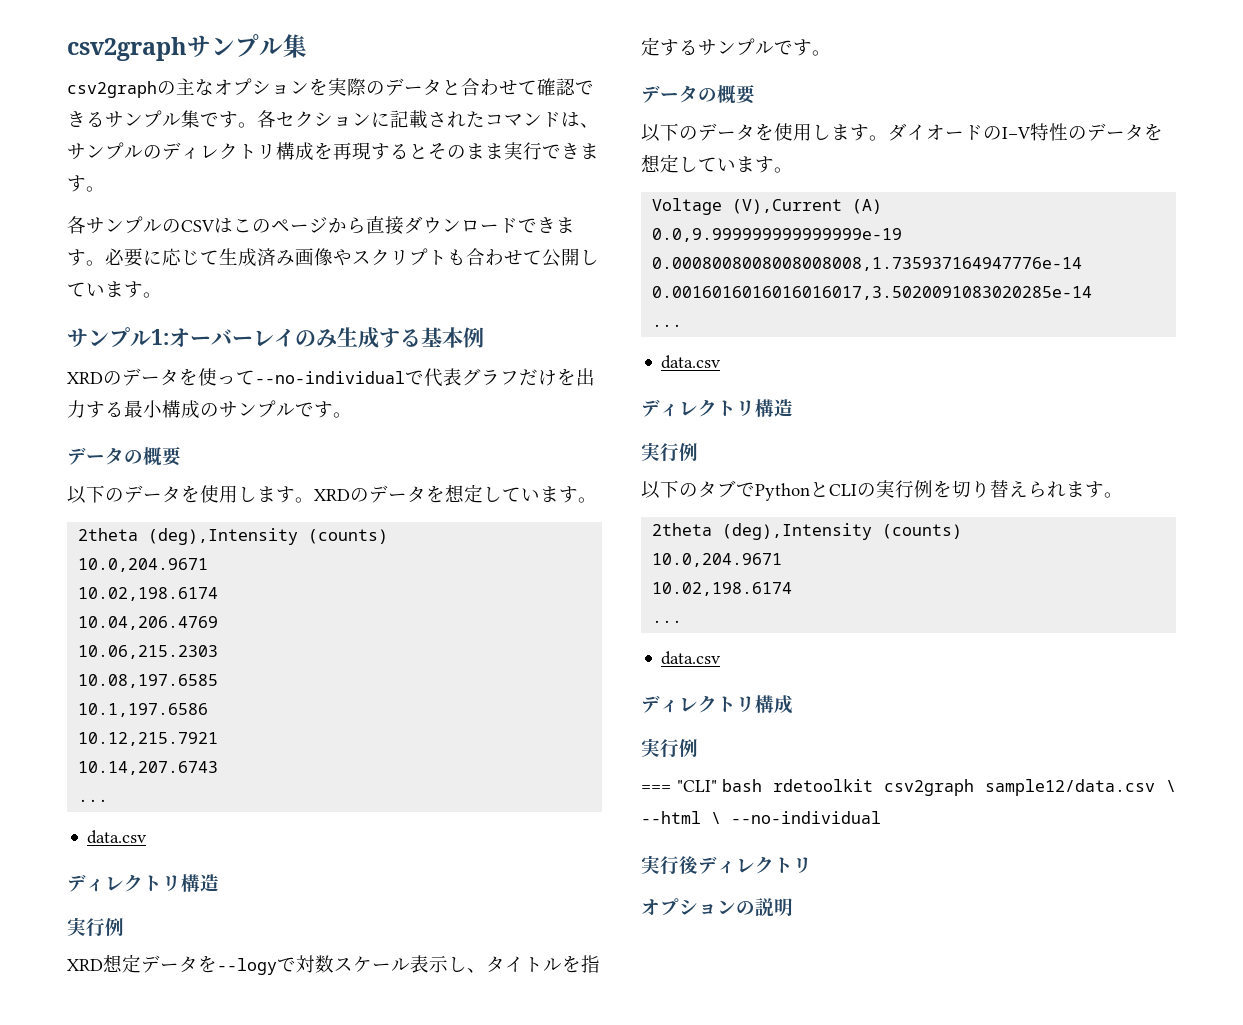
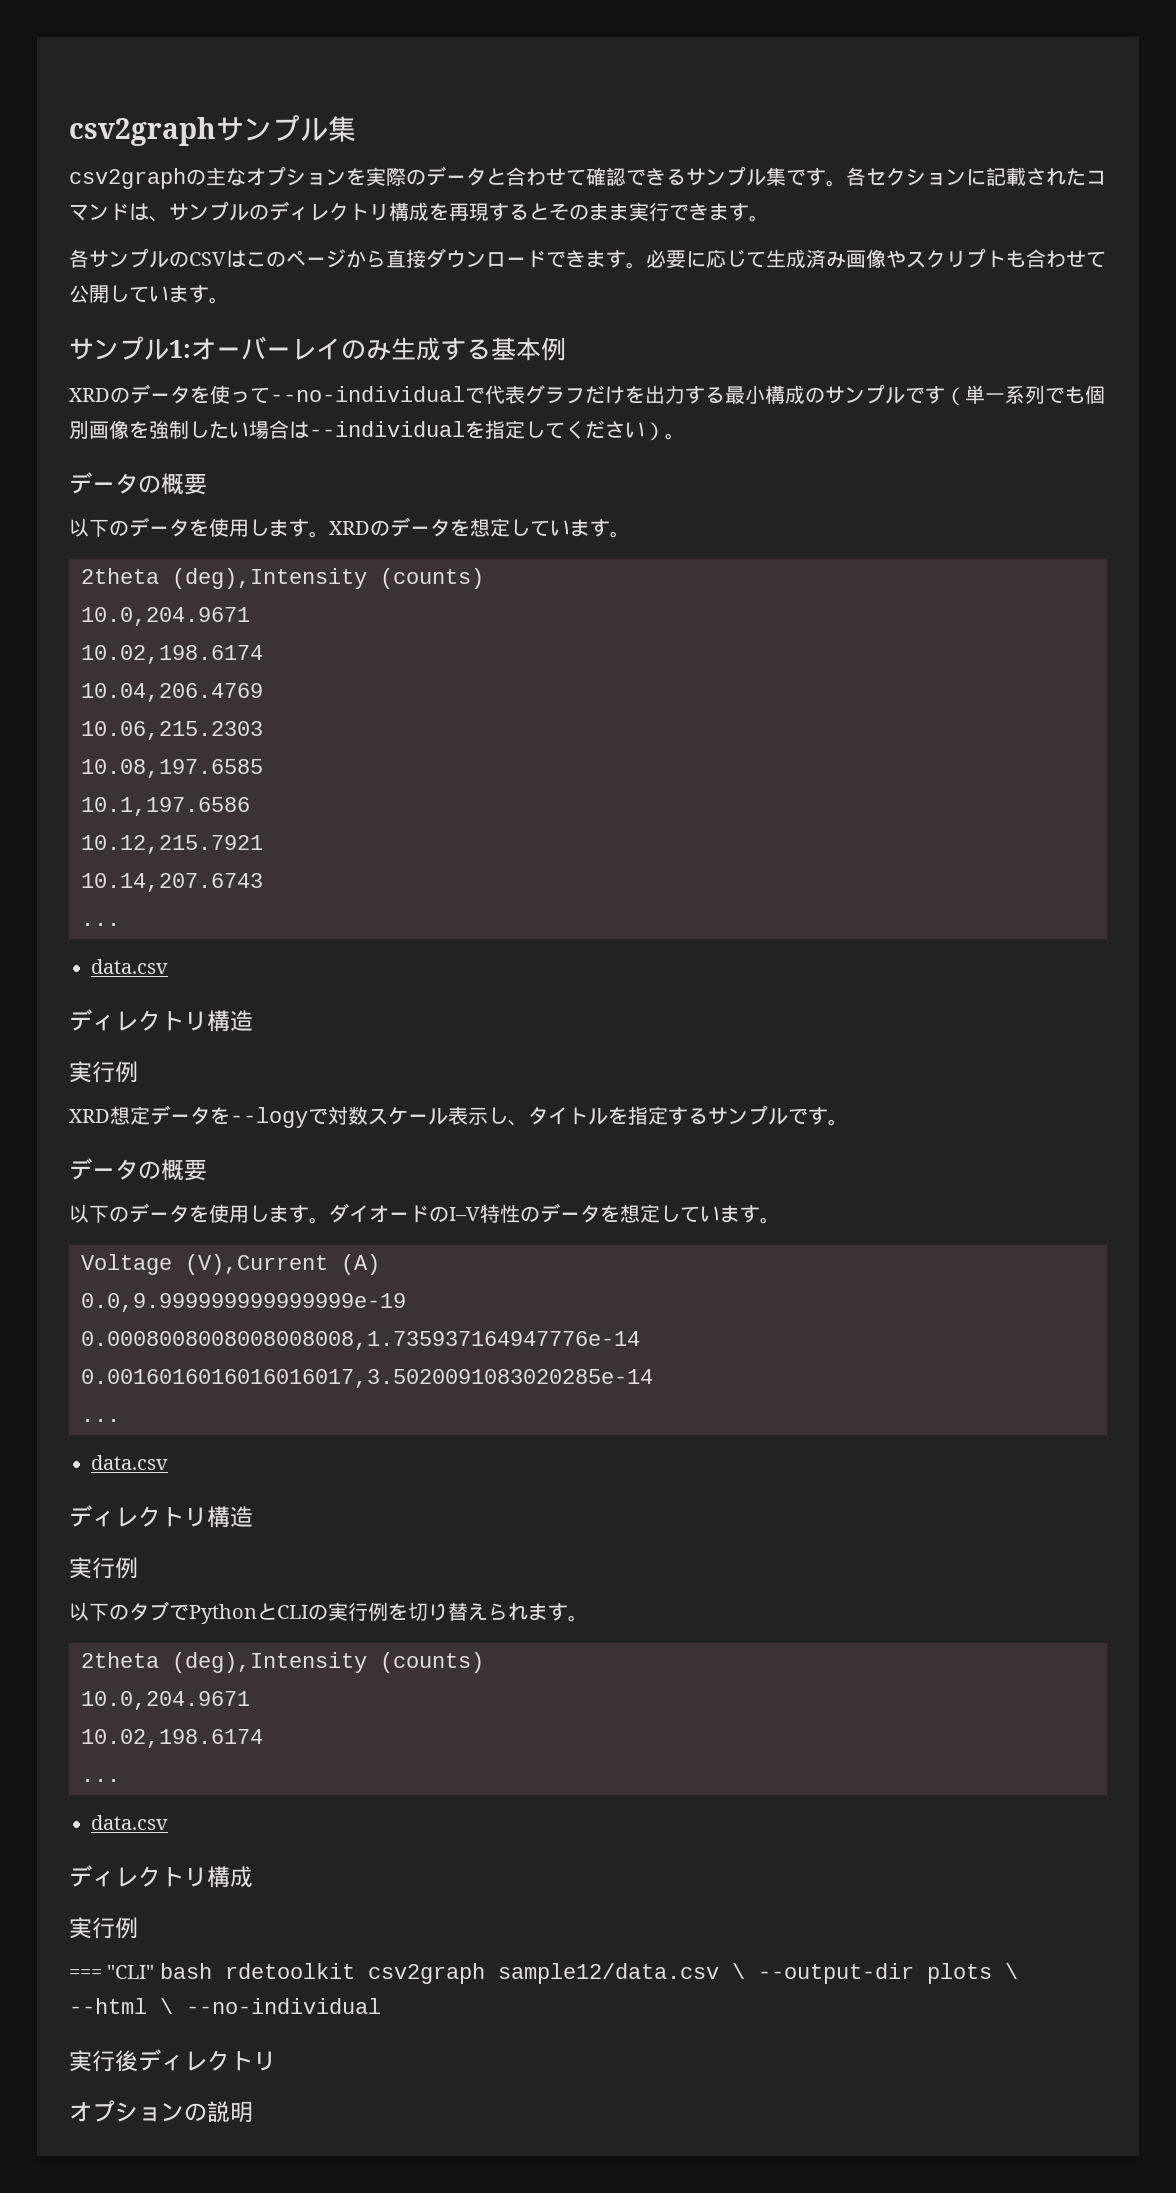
- XRDのデータを使って--no-individualで代表グラフだけを出力する最小構成のサンプルです。
+ XRDのデータを使って--no-individualで代表グラフだけを出力する最小構成のサンプルです（単一系列でも個別画像を強制したい場合は--individualを指定してください）。
- === "CLI" bash rdetoolkit csv2graph sample12/data.csv \ --html \ --no-individual
+ === "CLI" bash rdetoolkit csv2graph sample12/data.csv \ --output-dir plots \ --html \ --no-individual

